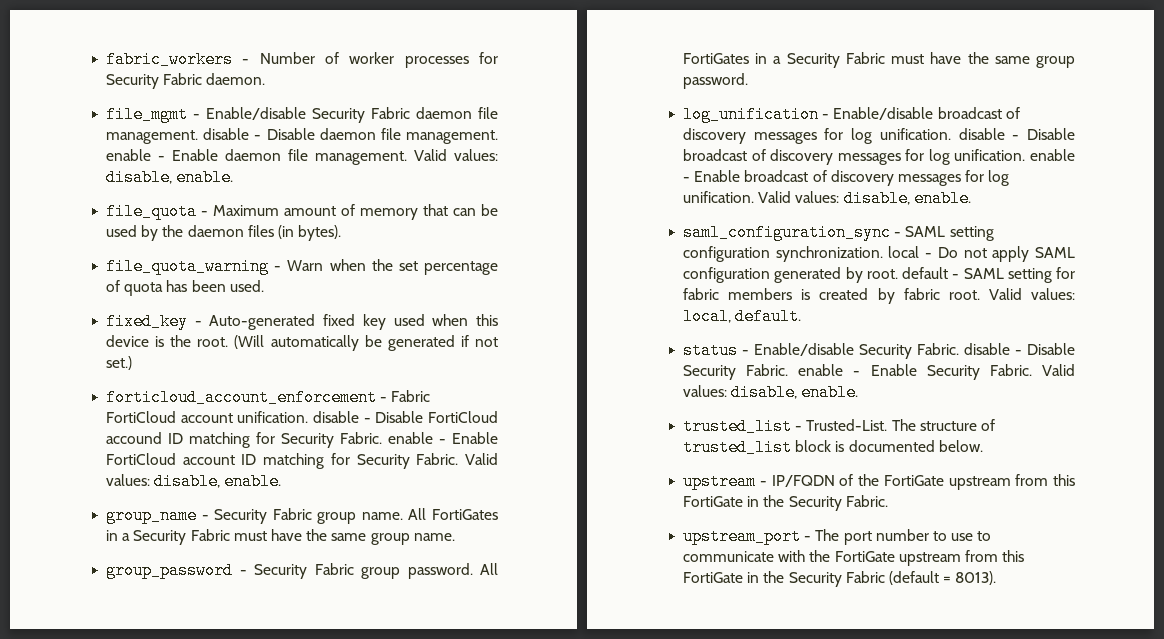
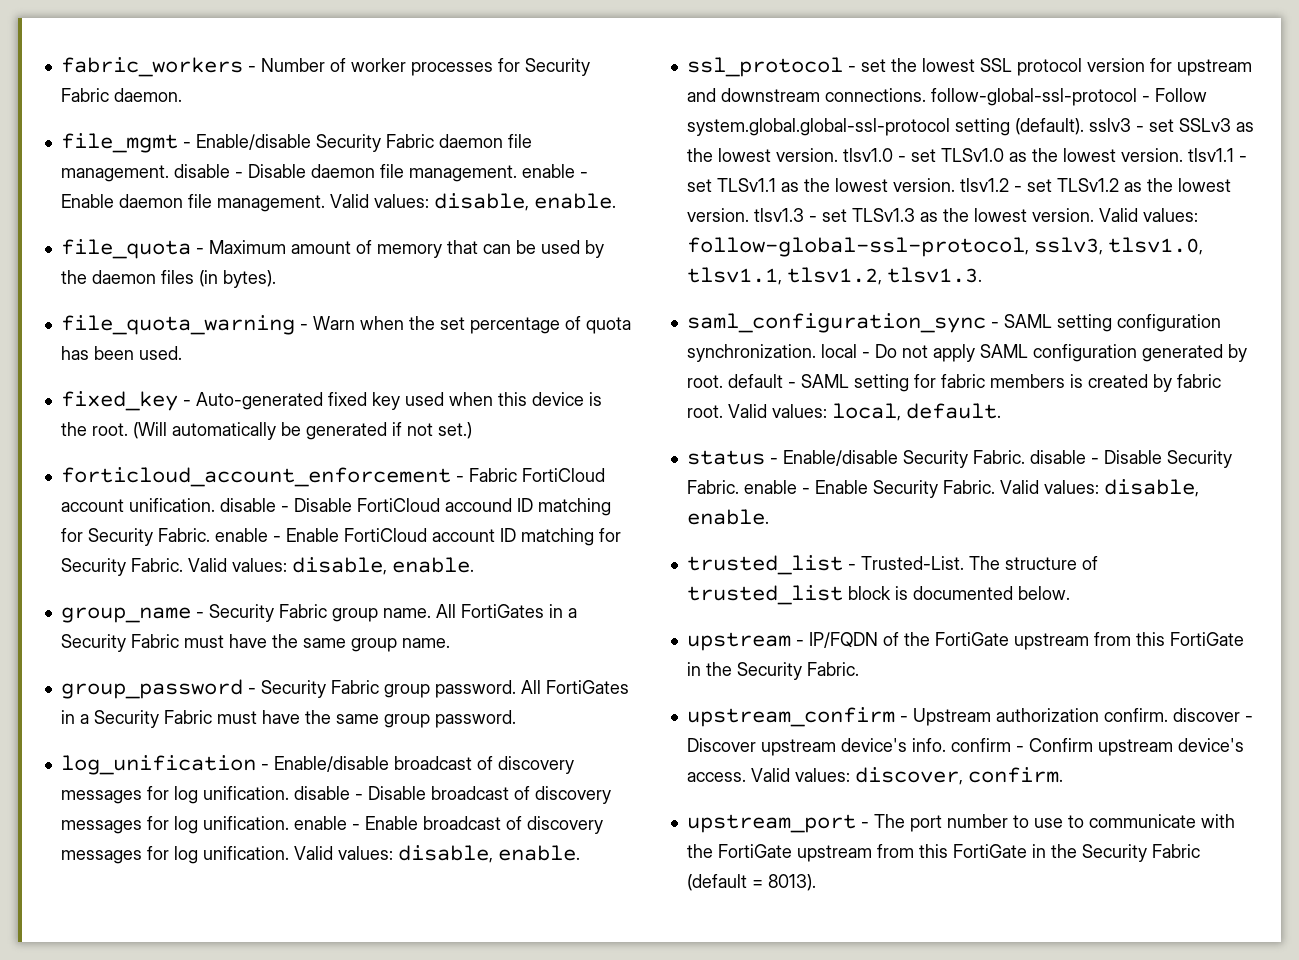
+ ssl_protocol - set the lowest SSL protocol version for upstream and downstream connections. follow-global-ssl-protocol - Follow system.global.global-ssl-protocol setting (default). sslv3 - set SSLv3 as the lowest version. tlsv1.0 - set TLSv1.0 as the lowest version. tlsv1.1 - set TLSv1.1 as the lowest version. tlsv1.2 - set TLSv1.2 as the lowest version. tlsv1.3 - set TLSv1.3 as the lowest version. Valid values: follow-global-ssl-protocol, sslv3, tlsv1.0, tlsv1.1, tlsv1.2, tlsv1.3.
+ upstream_confirm - Upstream authorization confirm. discover - Discover upstream device's info. confirm - Confirm upstream device's access. Valid values: discover, confirm.

